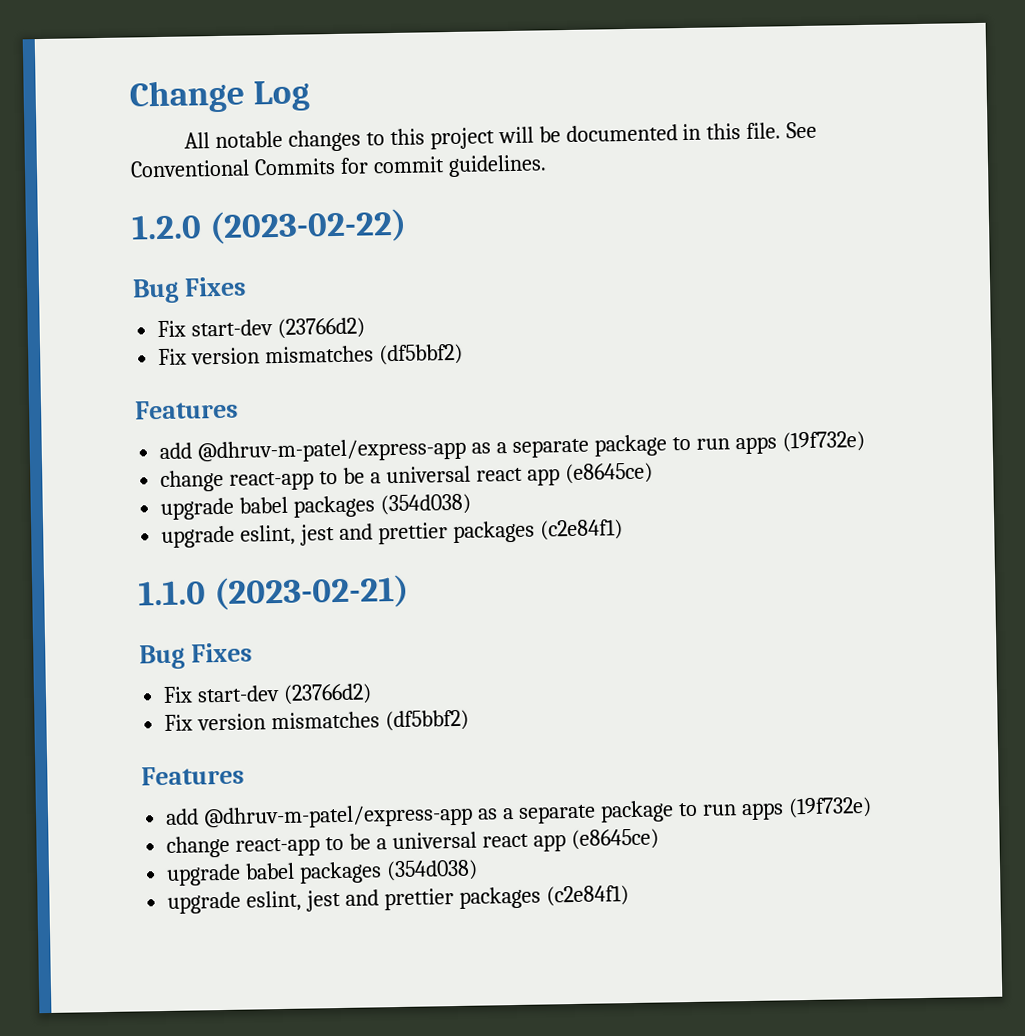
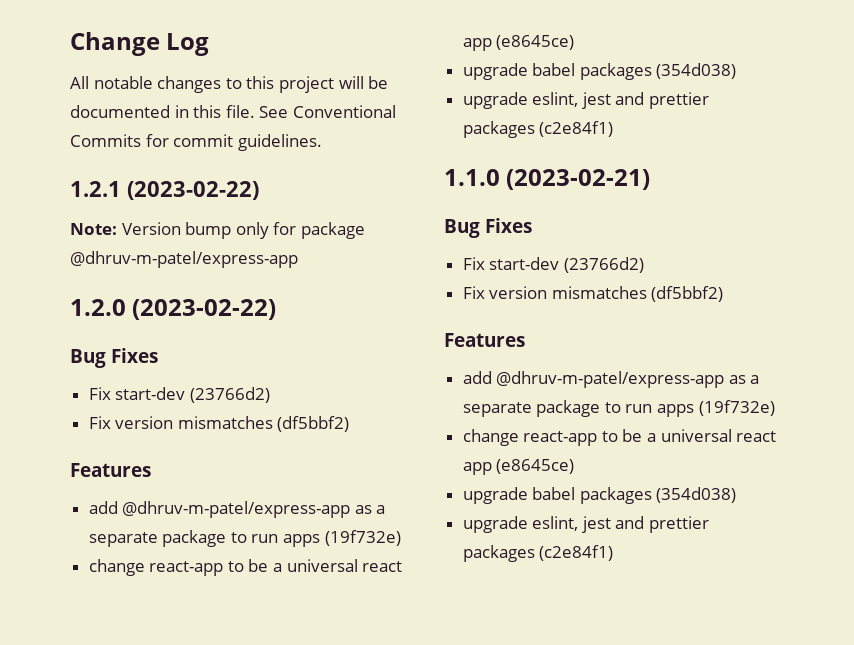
+ 1.2.1 (2023-02-22)
+ Note: Version bump only for package @dhruv-m-patel/express-app

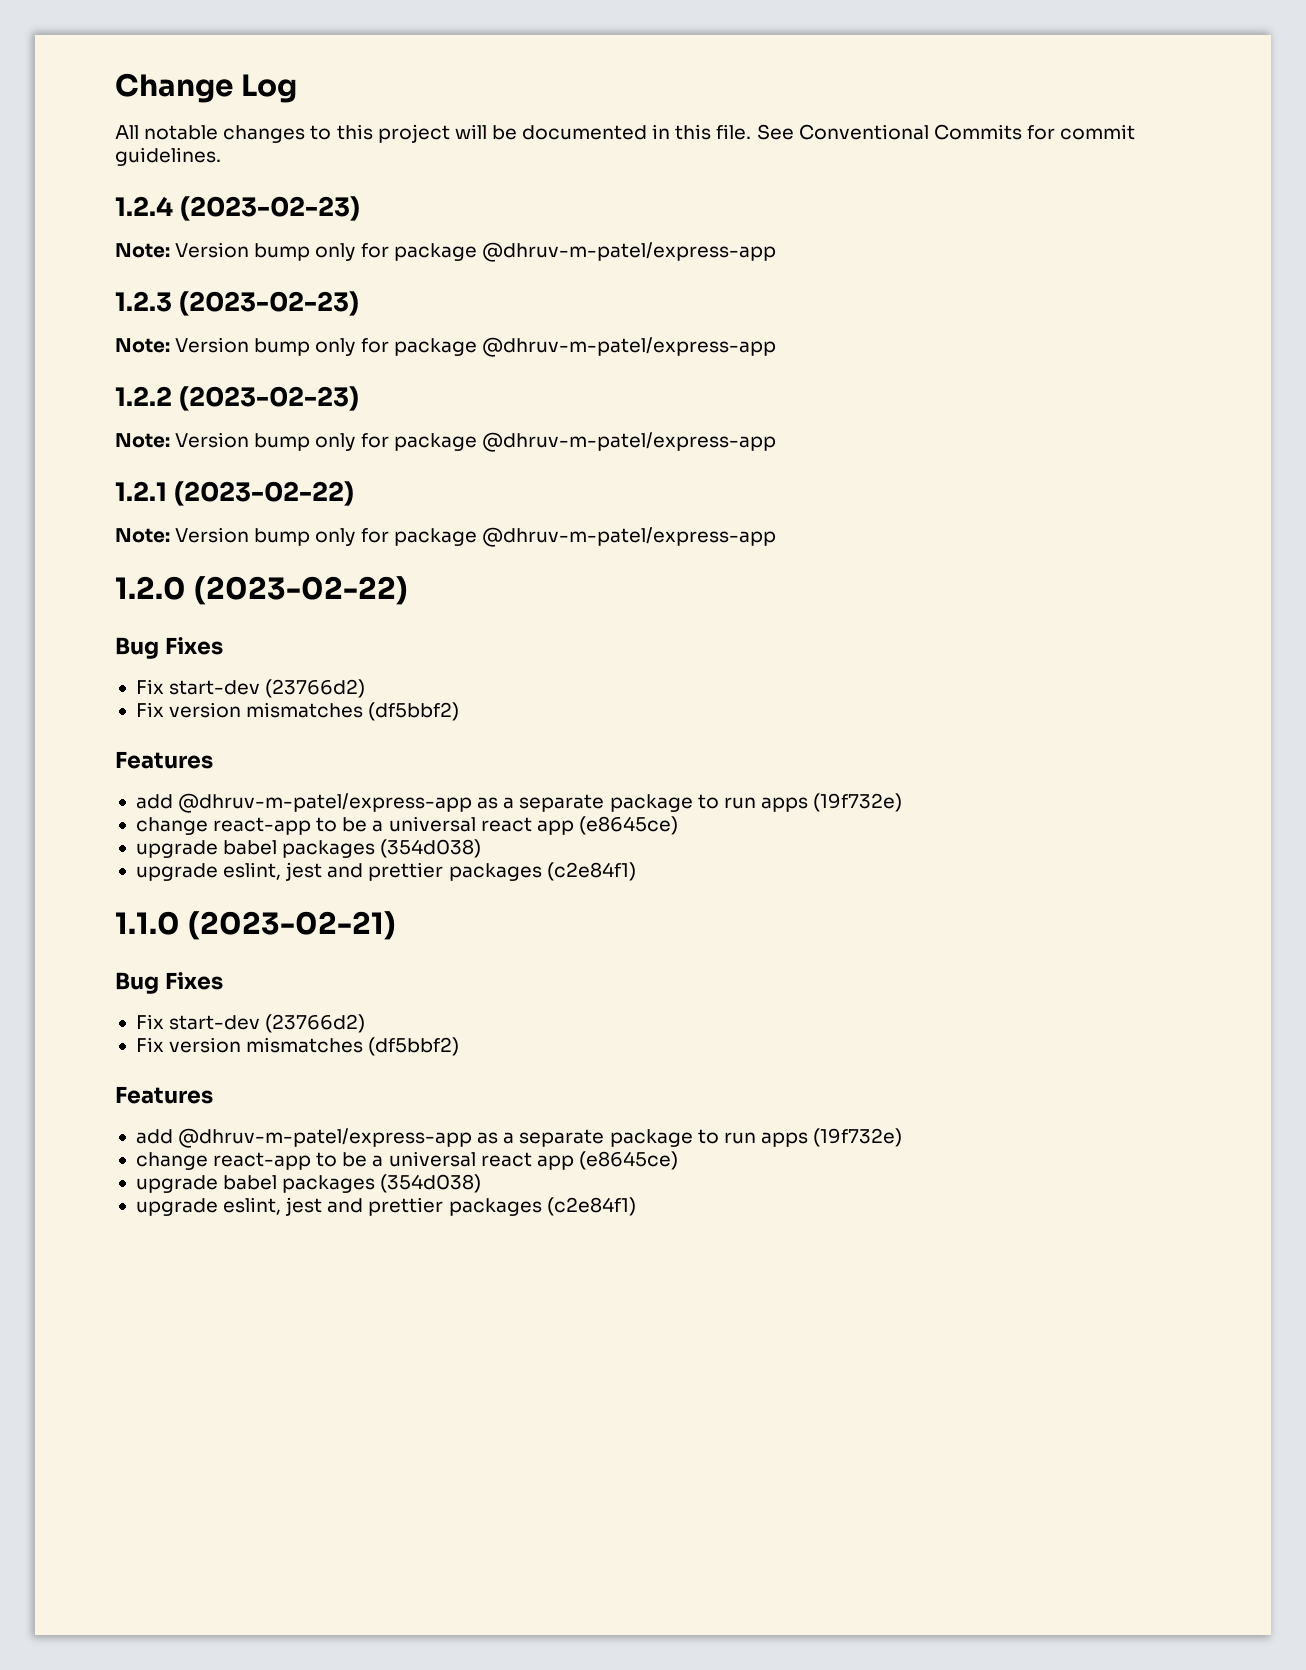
+ 1.2.4 (2023-02-23)
+ Note: Version bump only for package @dhruv-m-patel/express-app
+ 1.2.3 (2023-02-23)
+ Note: Version bump only for package @dhruv-m-patel/express-app
+ 1.2.2 (2023-02-23)
+ Note: Version bump only for package @dhruv-m-patel/express-app

